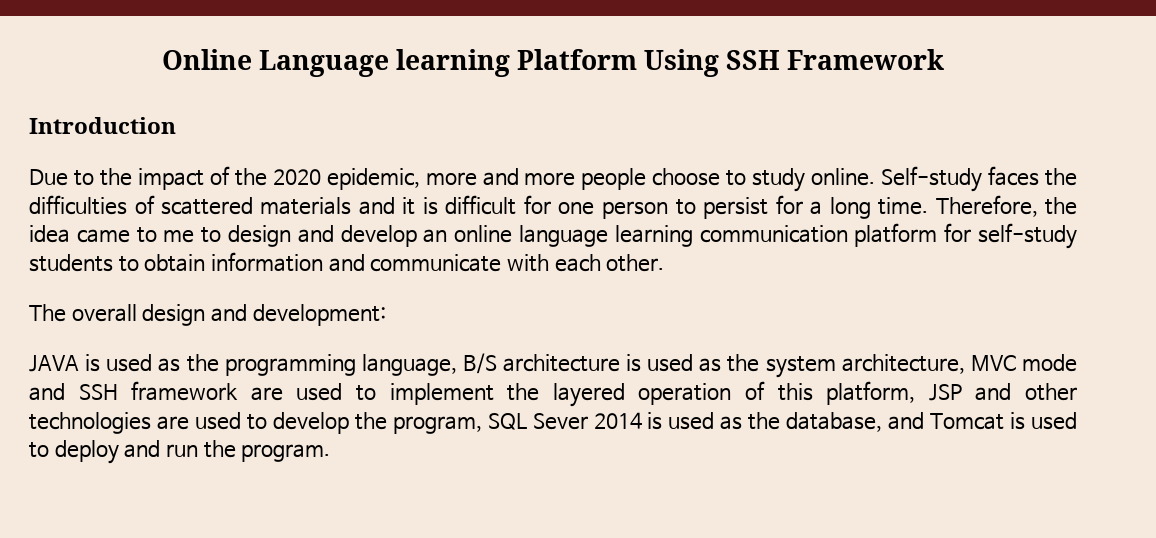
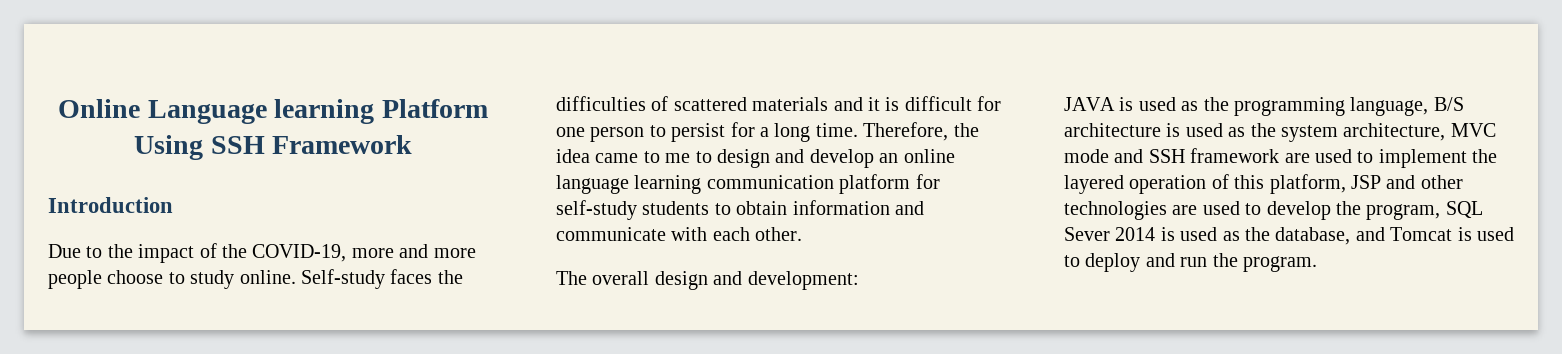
- Due to the impact of the 2020 epidemic, more and more people choose to study online.
+ Due to the impact of the COVID-19, more and more people choose to study online.

